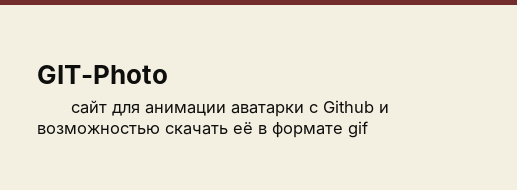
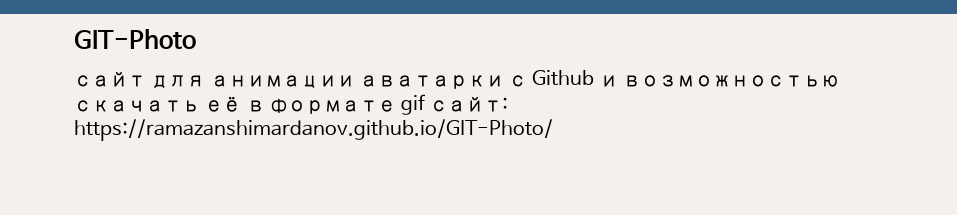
- сайт для анимации аватарки с Github и возможностью скачать её в формате gif
+ сайт для анимации аватарки с Github и возможностью скачать её в формате gif сайт: https://ramazanshimardanov.github.io/GIT-Photo/

